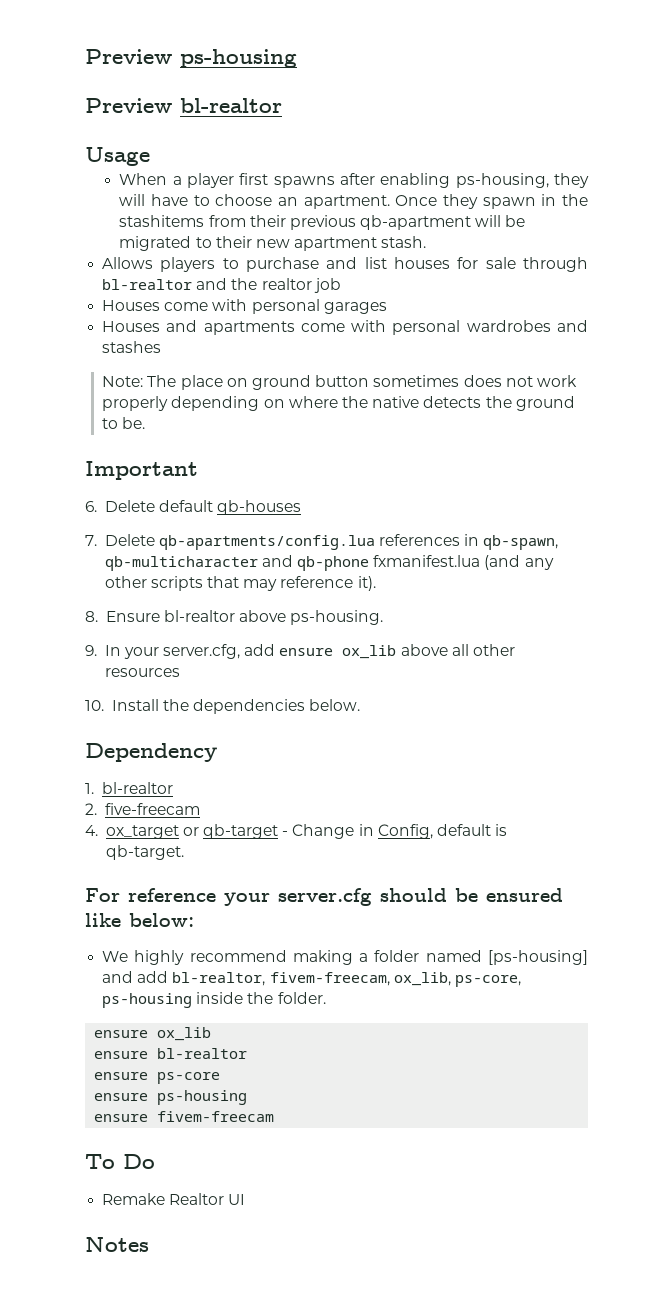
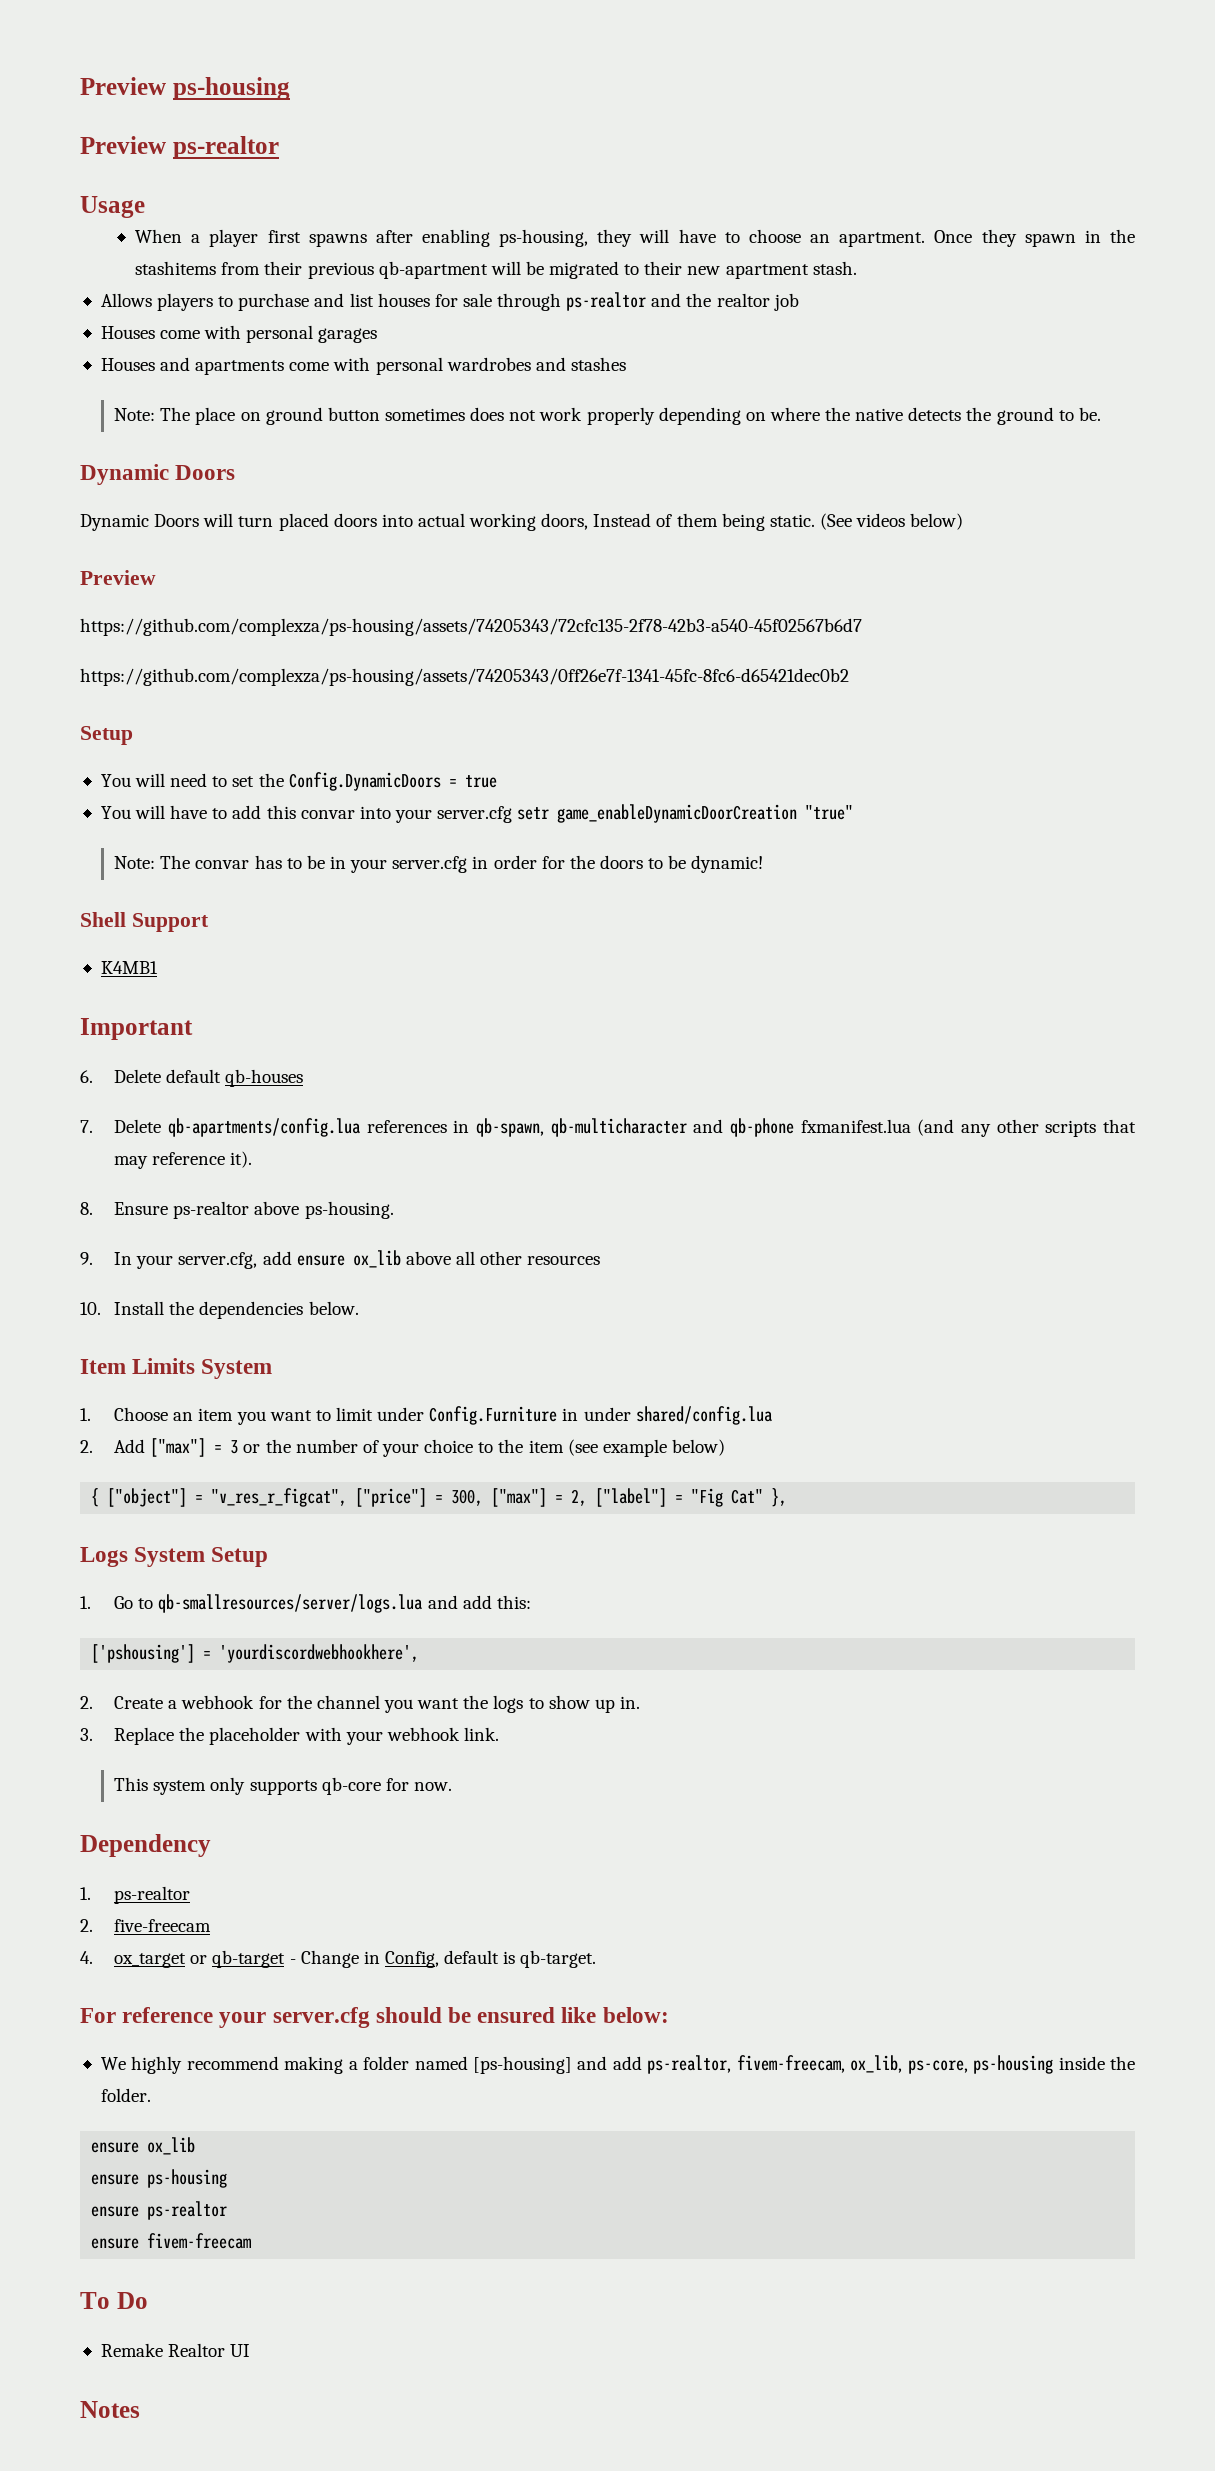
- Preview bl-realtor
+ Preview ps-realtor
- Allows players to purchase and list houses for sale through bl-realtor and the realtor job
+ Allows players to purchase and list houses for sale through ps-realtor and the realtor job
  Note: The place on ground button sometimes does not work properly depending on where the native detects the ground to be.
+ Dynamic Doors
+ Dynamic Doors will turn placed doors into actual working doors, Instead of them being static. (See videos below)
+ Preview
+ https://github.com/complexza/ps-housing/assets/74205343/72cfc135-2f78-42b3-a540-45f02567b6d7
+ https://github.com/complexza/ps-housing/assets/74205343/0ff26e7f-1341-45fc-8fc6-d65421dec0b2
+ Setup
+ You will need to set the Config.DynamicDoors = true
+ You will have to add this convar into your server.cfg setr game_enableDynamicDoorCreation "true"
+ Note: The convar has to be in your server.cfg in order for the doors to be dynamic!
+ Shell Support
+ K4MB1
- 8. Ensure bl-realtor above ps-housing.
+ 8. Ensure ps-realtor above ps-housing.
+ Item Limits System
+ 1. Choose an item you want to limit under Config.Furniture in under shared/config.lua
+ 2. Add ["max"] = 3 or the number of your choice to the item (see example below)
+ { ["object"] = "v_res_r_figcat", ["price"] = 300, ["max"] = 2, ["label"] = "Fig Cat" },
+ Logs System Setup
+ 1. Go to qb-smallresources/server/logs.lua and add this:
+ ['pshousing'] = 'yourdiscordwebhookhere',
+ 2. Create a webhook for the channel you want the logs to show up in.
+ 3. Replace the placeholder with your webhook link.
+ This system only supports qb-core for now.
- 1. bl-realtor
+ 1. ps-realtor
- We highly recommend making a folder named [ps-housing] and add bl-realtor, fivem-freecam, ox_lib, ps-core, ps-housing inside the folder.
+ We highly recommend making a folder named [ps-housing] and add ps-realtor, fivem-freecam, ox_lib, ps-core, ps-housing inside the folder.
- ensure bl-realtor
- ensure ps-core
  ensure ps-housing
+ ensure ps-realtor

